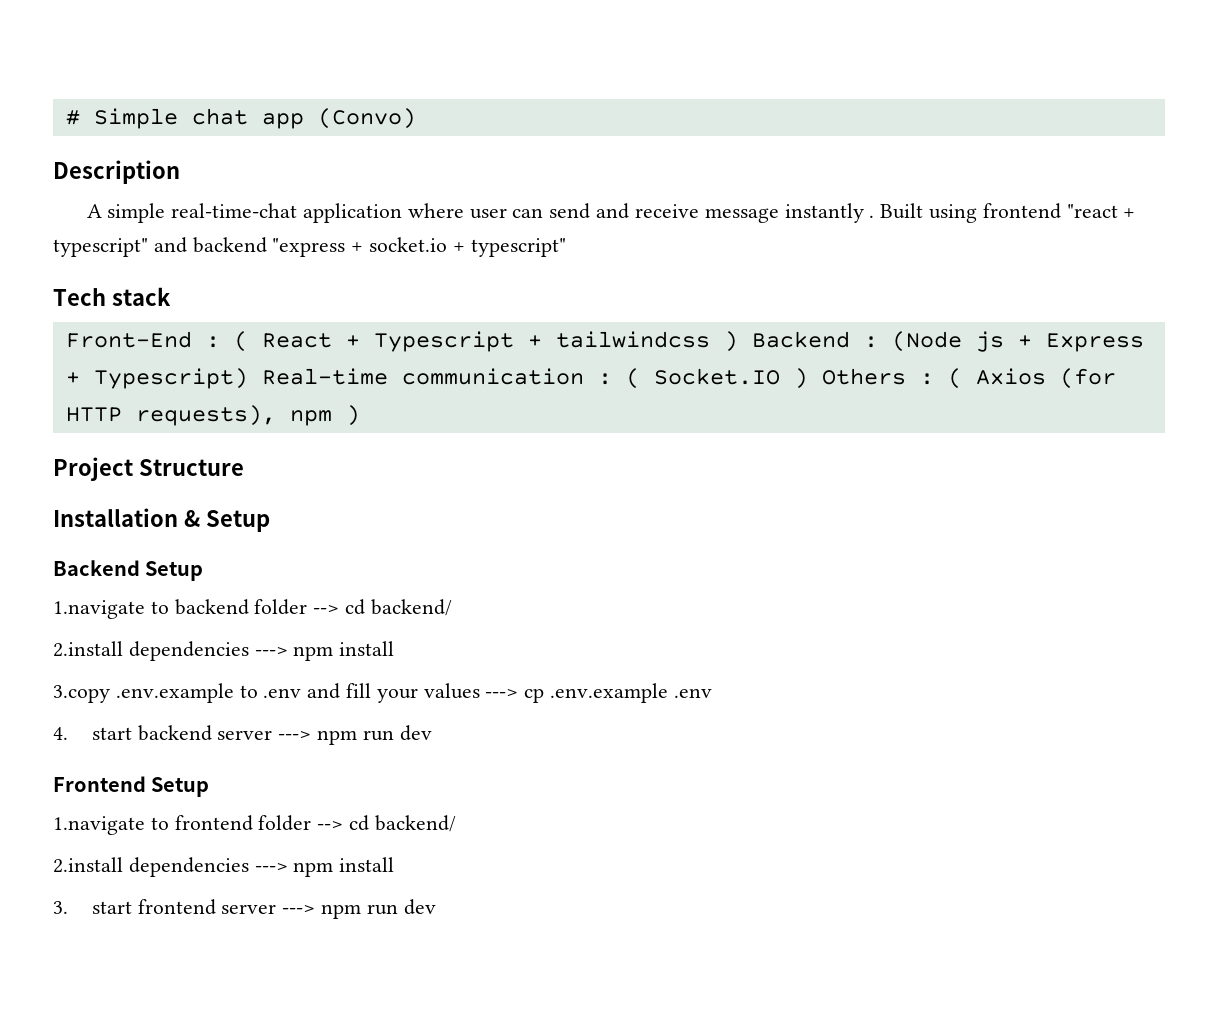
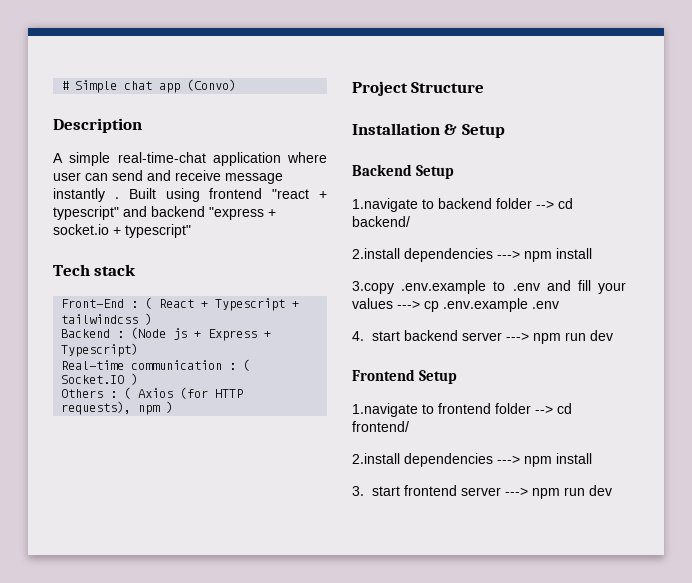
- Front-End : ( React + Typescript + tailwindcss ) Backend : (Node js + Express + Typescript) Real-time communication : ( Socket.IO ) Others : ( Axios (for HTTP requests), npm )
+ Front-End : ( React + Typescript + tailwindcss )
+ Backend : (Node js + Express + Typescript)
+ Real-time communication : ( Socket.IO )
+ Others : ( Axios (for HTTP requests), npm )
- 1.navigate to frontend folder --> cd backend/
+ 1.navigate to frontend folder --> cd frontend/

